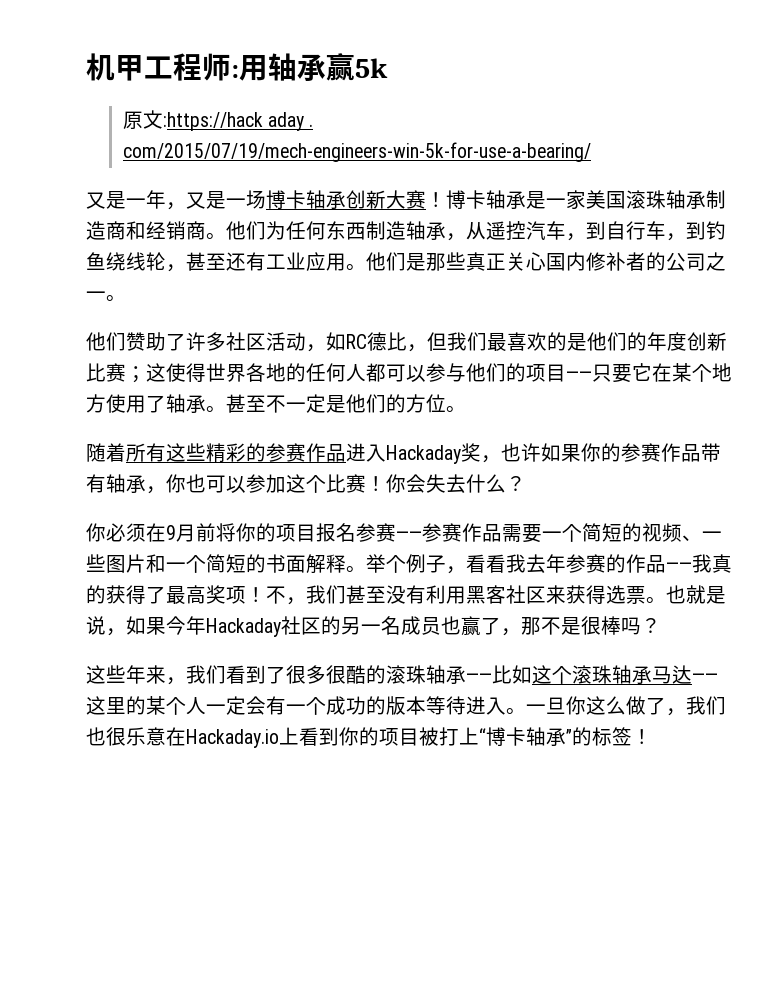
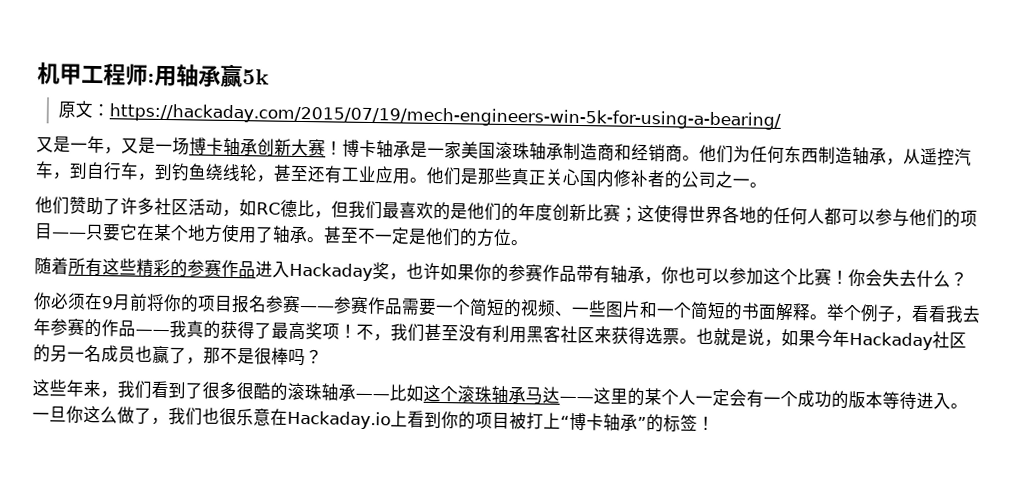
- 原文:https://hack aday . com/2015/07/19/mech-engineers-win-5k-for-use-a-bearing/
+ 原文：https://hackaday.com/2015/07/19/mech-engineers-win-5k-for-using-a-bearing/

